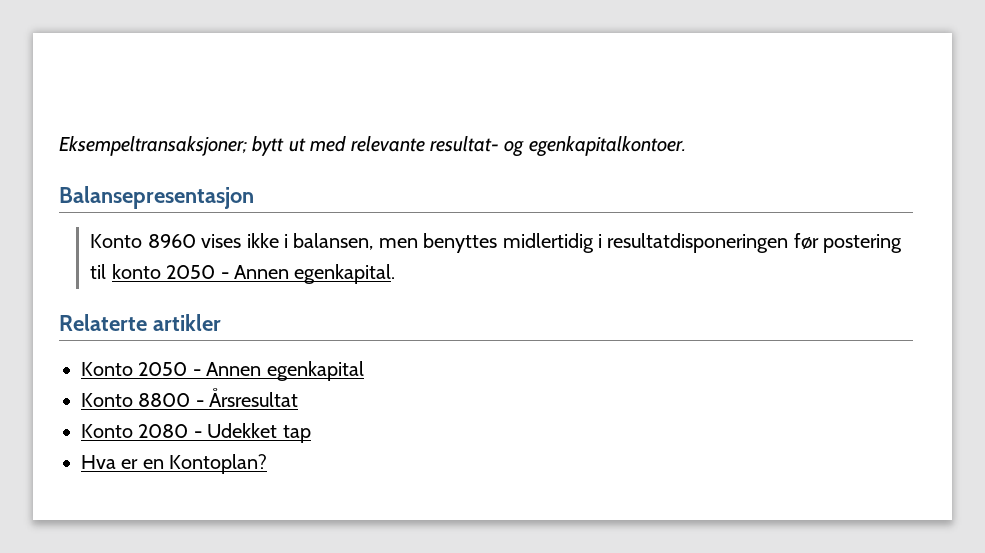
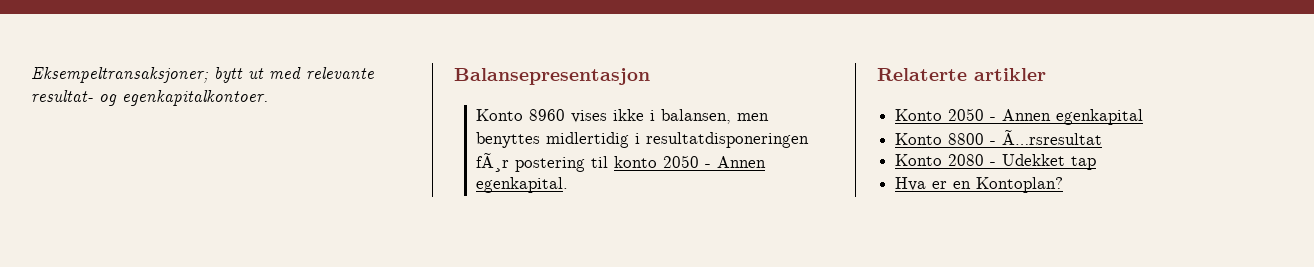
- Konto 8960 vises ikke i balansen, men benyttes midlertidig i resultatdisponeringen før postering til konto 2050 - Annen egenkapital.
+ Konto 8960 vises ikke i balansen, men benyttes midlertidig i resultatdisponeringen fÃ¸r postering til konto 2050 - Annen egenkapital.
- Konto 8800 - Årsresultat
+ Konto 8800 - Ã…rsresultat

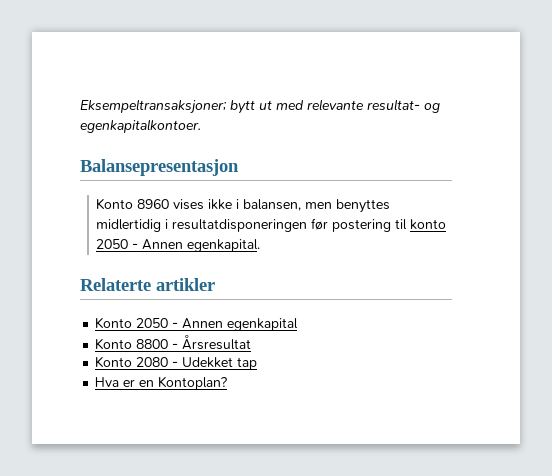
- Konto 8960 vises ikke i balansen, men benyttes midlertidig i resultatdisponeringen fÃ¸r postering til konto 2050 - Annen egenkapital.
+ Konto 8960 vises ikke i balansen, men benyttes midlertidig i resultatdisponeringen før postering til konto 2050 - Annen egenkapital.
- Konto 8800 - Ã…rsresultat
+ Konto 8800 - Årsresultat

